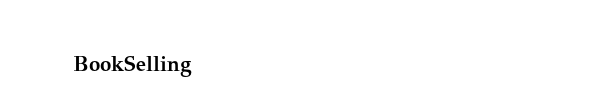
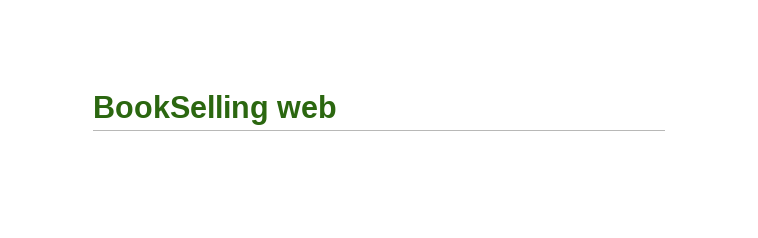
- BookSelling
+ BookSelling web

